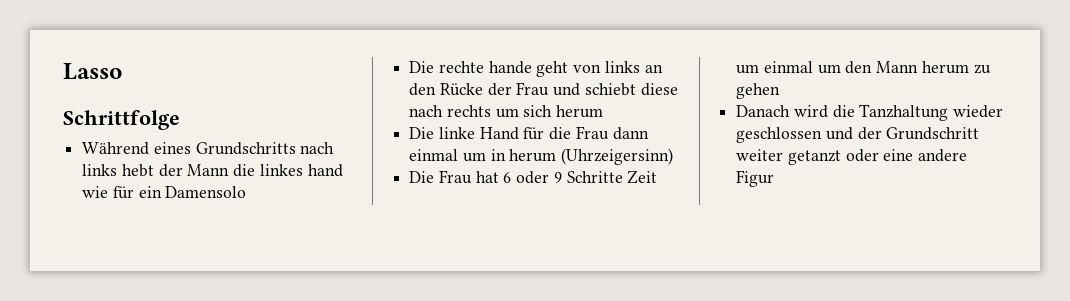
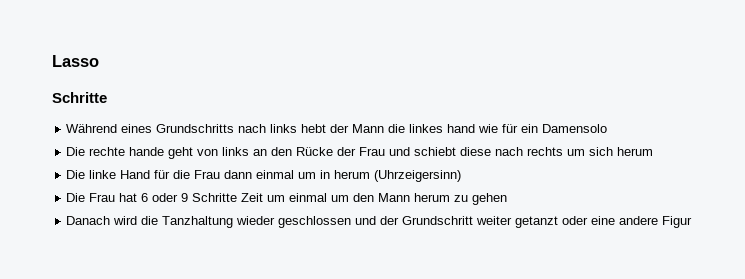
  Lasso
- Schrittfolge
+ Schritte

